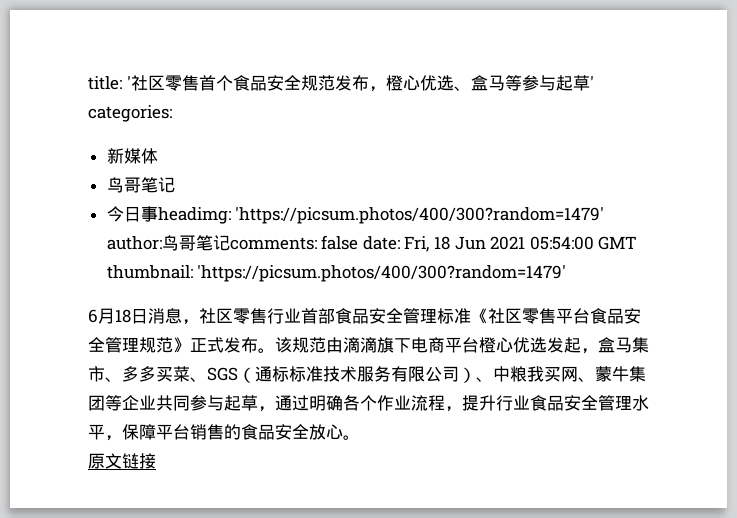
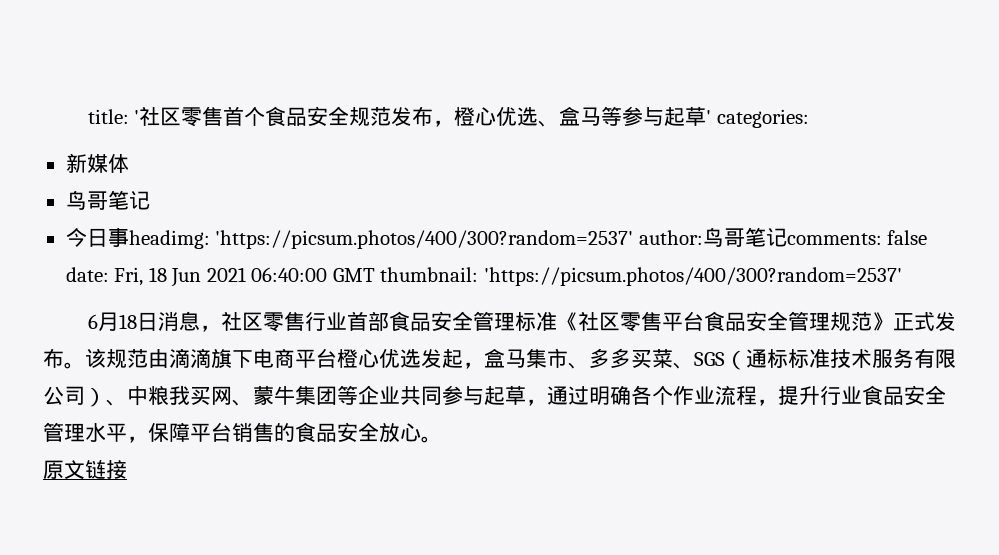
- 今日事headimg: 'https://picsum.photos/400/300?random=1479' author:鸟哥笔记comments: false date: Fri, 18 Jun 2021 05:54:00 GMT thumbnail: 'https://picsum.photos/400/300?random=1479'
+ 今日事headimg: 'https://picsum.photos/400/300?random=2537' author:鸟哥笔记comments: false date: Fri, 18 Jun 2021 06:40:00 GMT thumbnail: 'https://picsum.photos/400/300?random=2537'

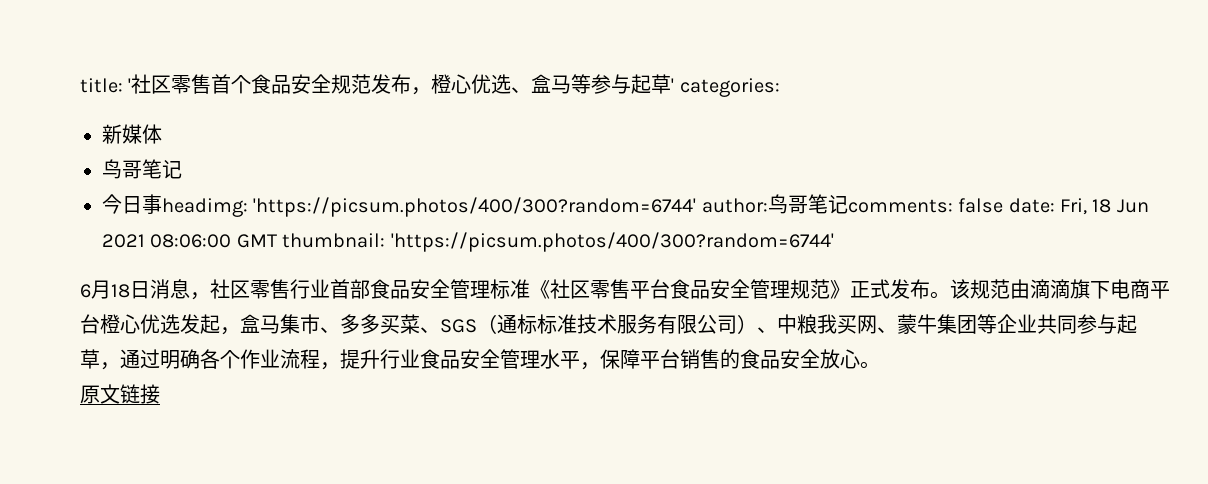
- 今日事headimg: 'https://picsum.photos/400/300?random=2537' author:鸟哥笔记comments: false date: Fri, 18 Jun 2021 06:40:00 GMT thumbnail: 'https://picsum.photos/400/300?random=2537'
+ 今日事headimg: 'https://picsum.photos/400/300?random=6744' author:鸟哥笔记comments: false date: Fri, 18 Jun 2021 08:06:00 GMT thumbnail: 'https://picsum.photos/400/300?random=6744'

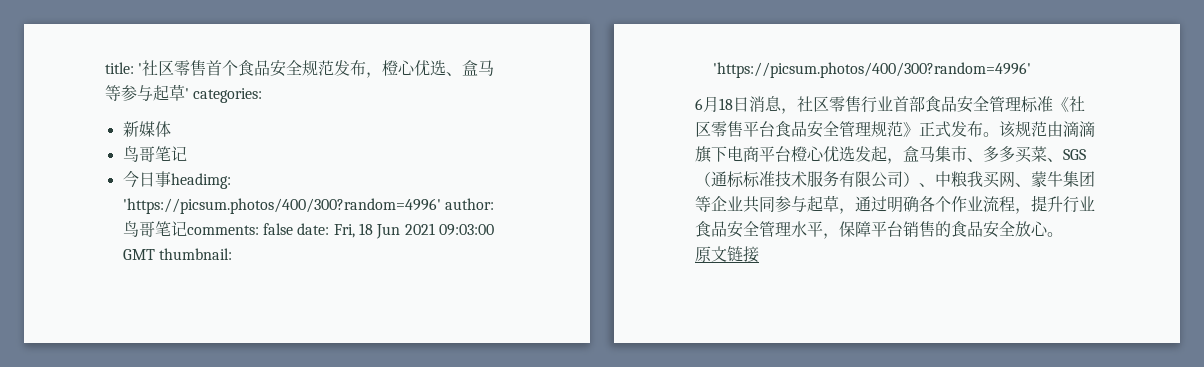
- 今日事headimg: 'https://picsum.photos/400/300?random=6744' author:鸟哥笔记comments: false date: Fri, 18 Jun 2021 08:06:00 GMT thumbnail: 'https://picsum.photos/400/300?random=6744'
+ 今日事headimg: 'https://picsum.photos/400/300?random=4996' author:鸟哥笔记comments: false date: Fri, 18 Jun 2021 09:03:00 GMT thumbnail: 'https://picsum.photos/400/300?random=4996'

